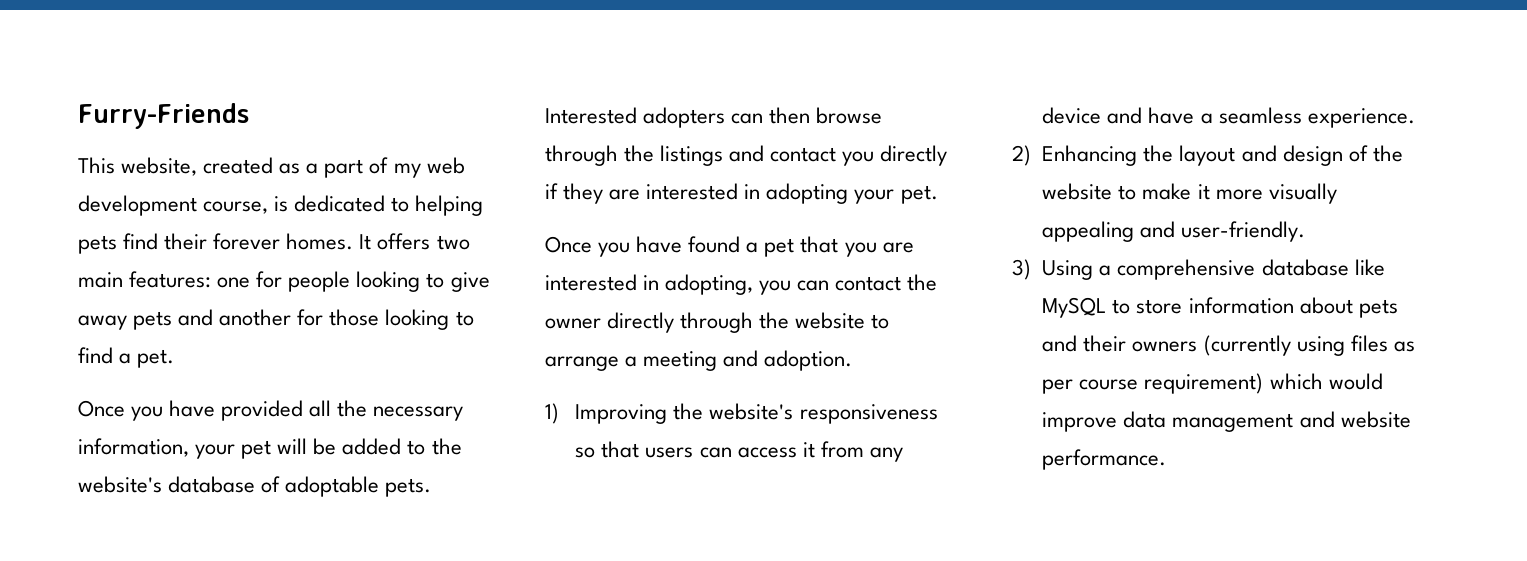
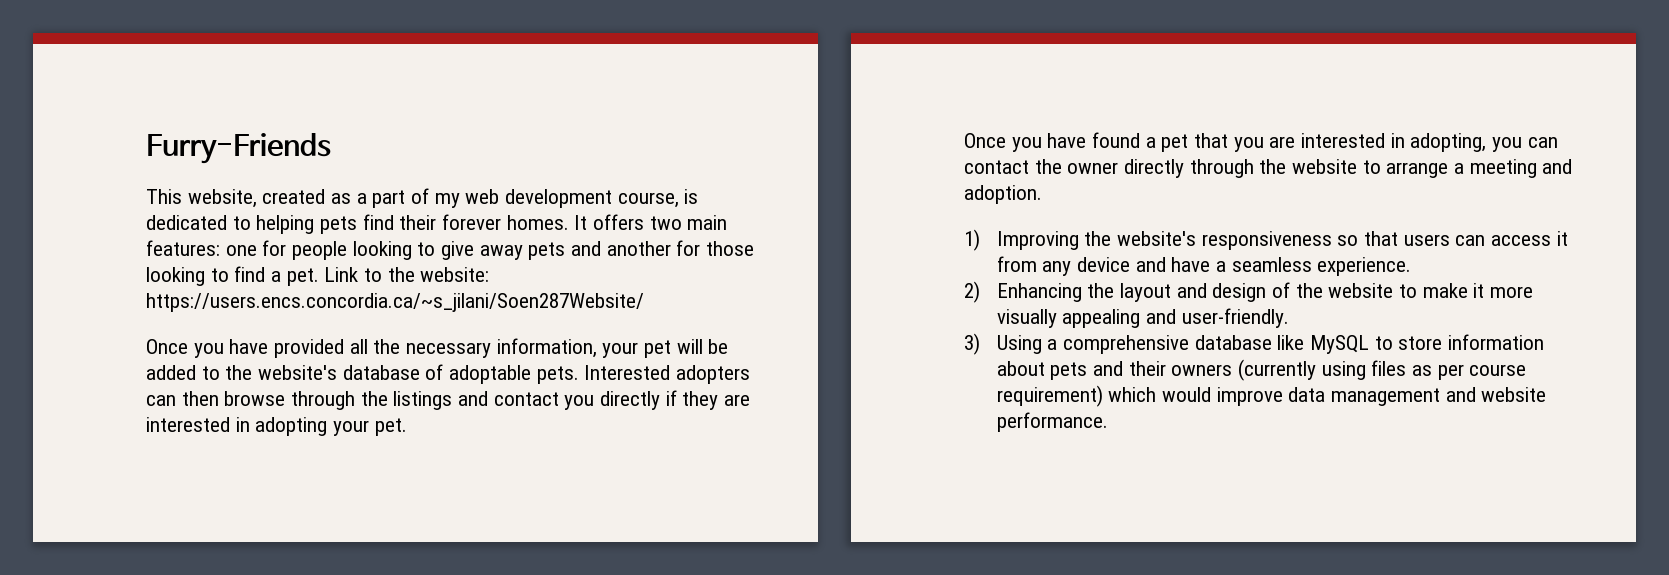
+ Link to the website: https://users.encs.concordia.ca/~s_jilani/Soen287Website/

